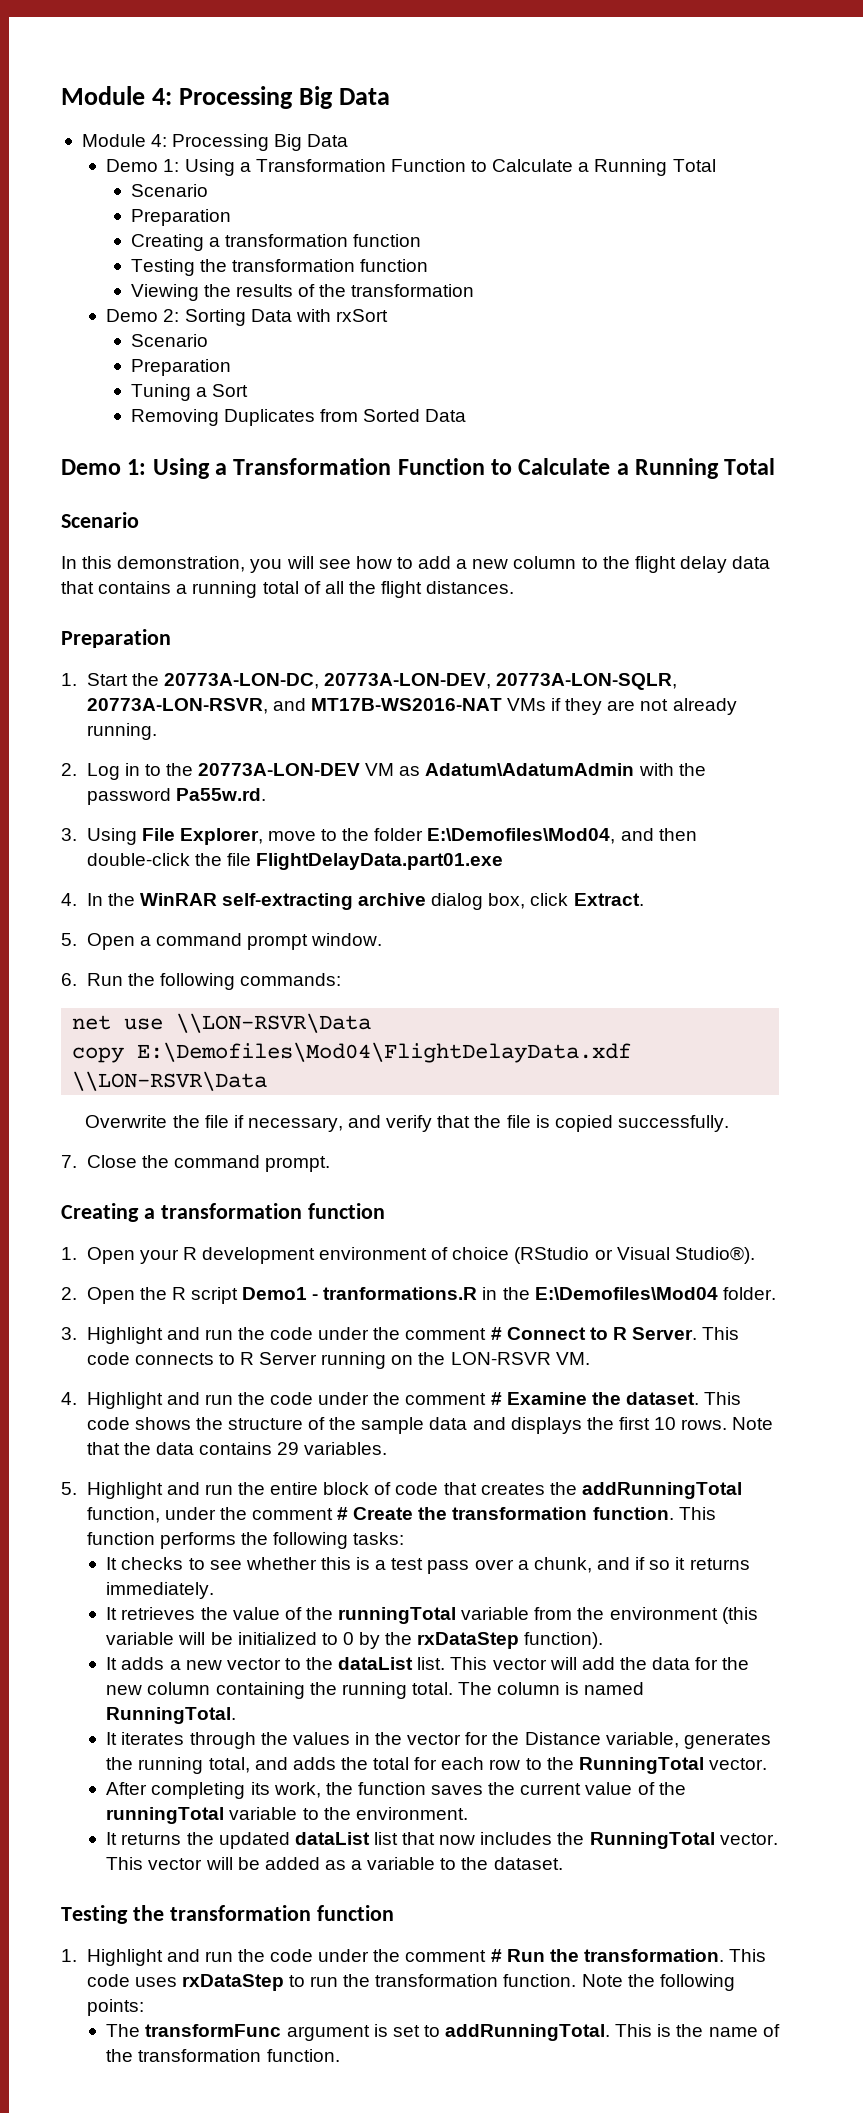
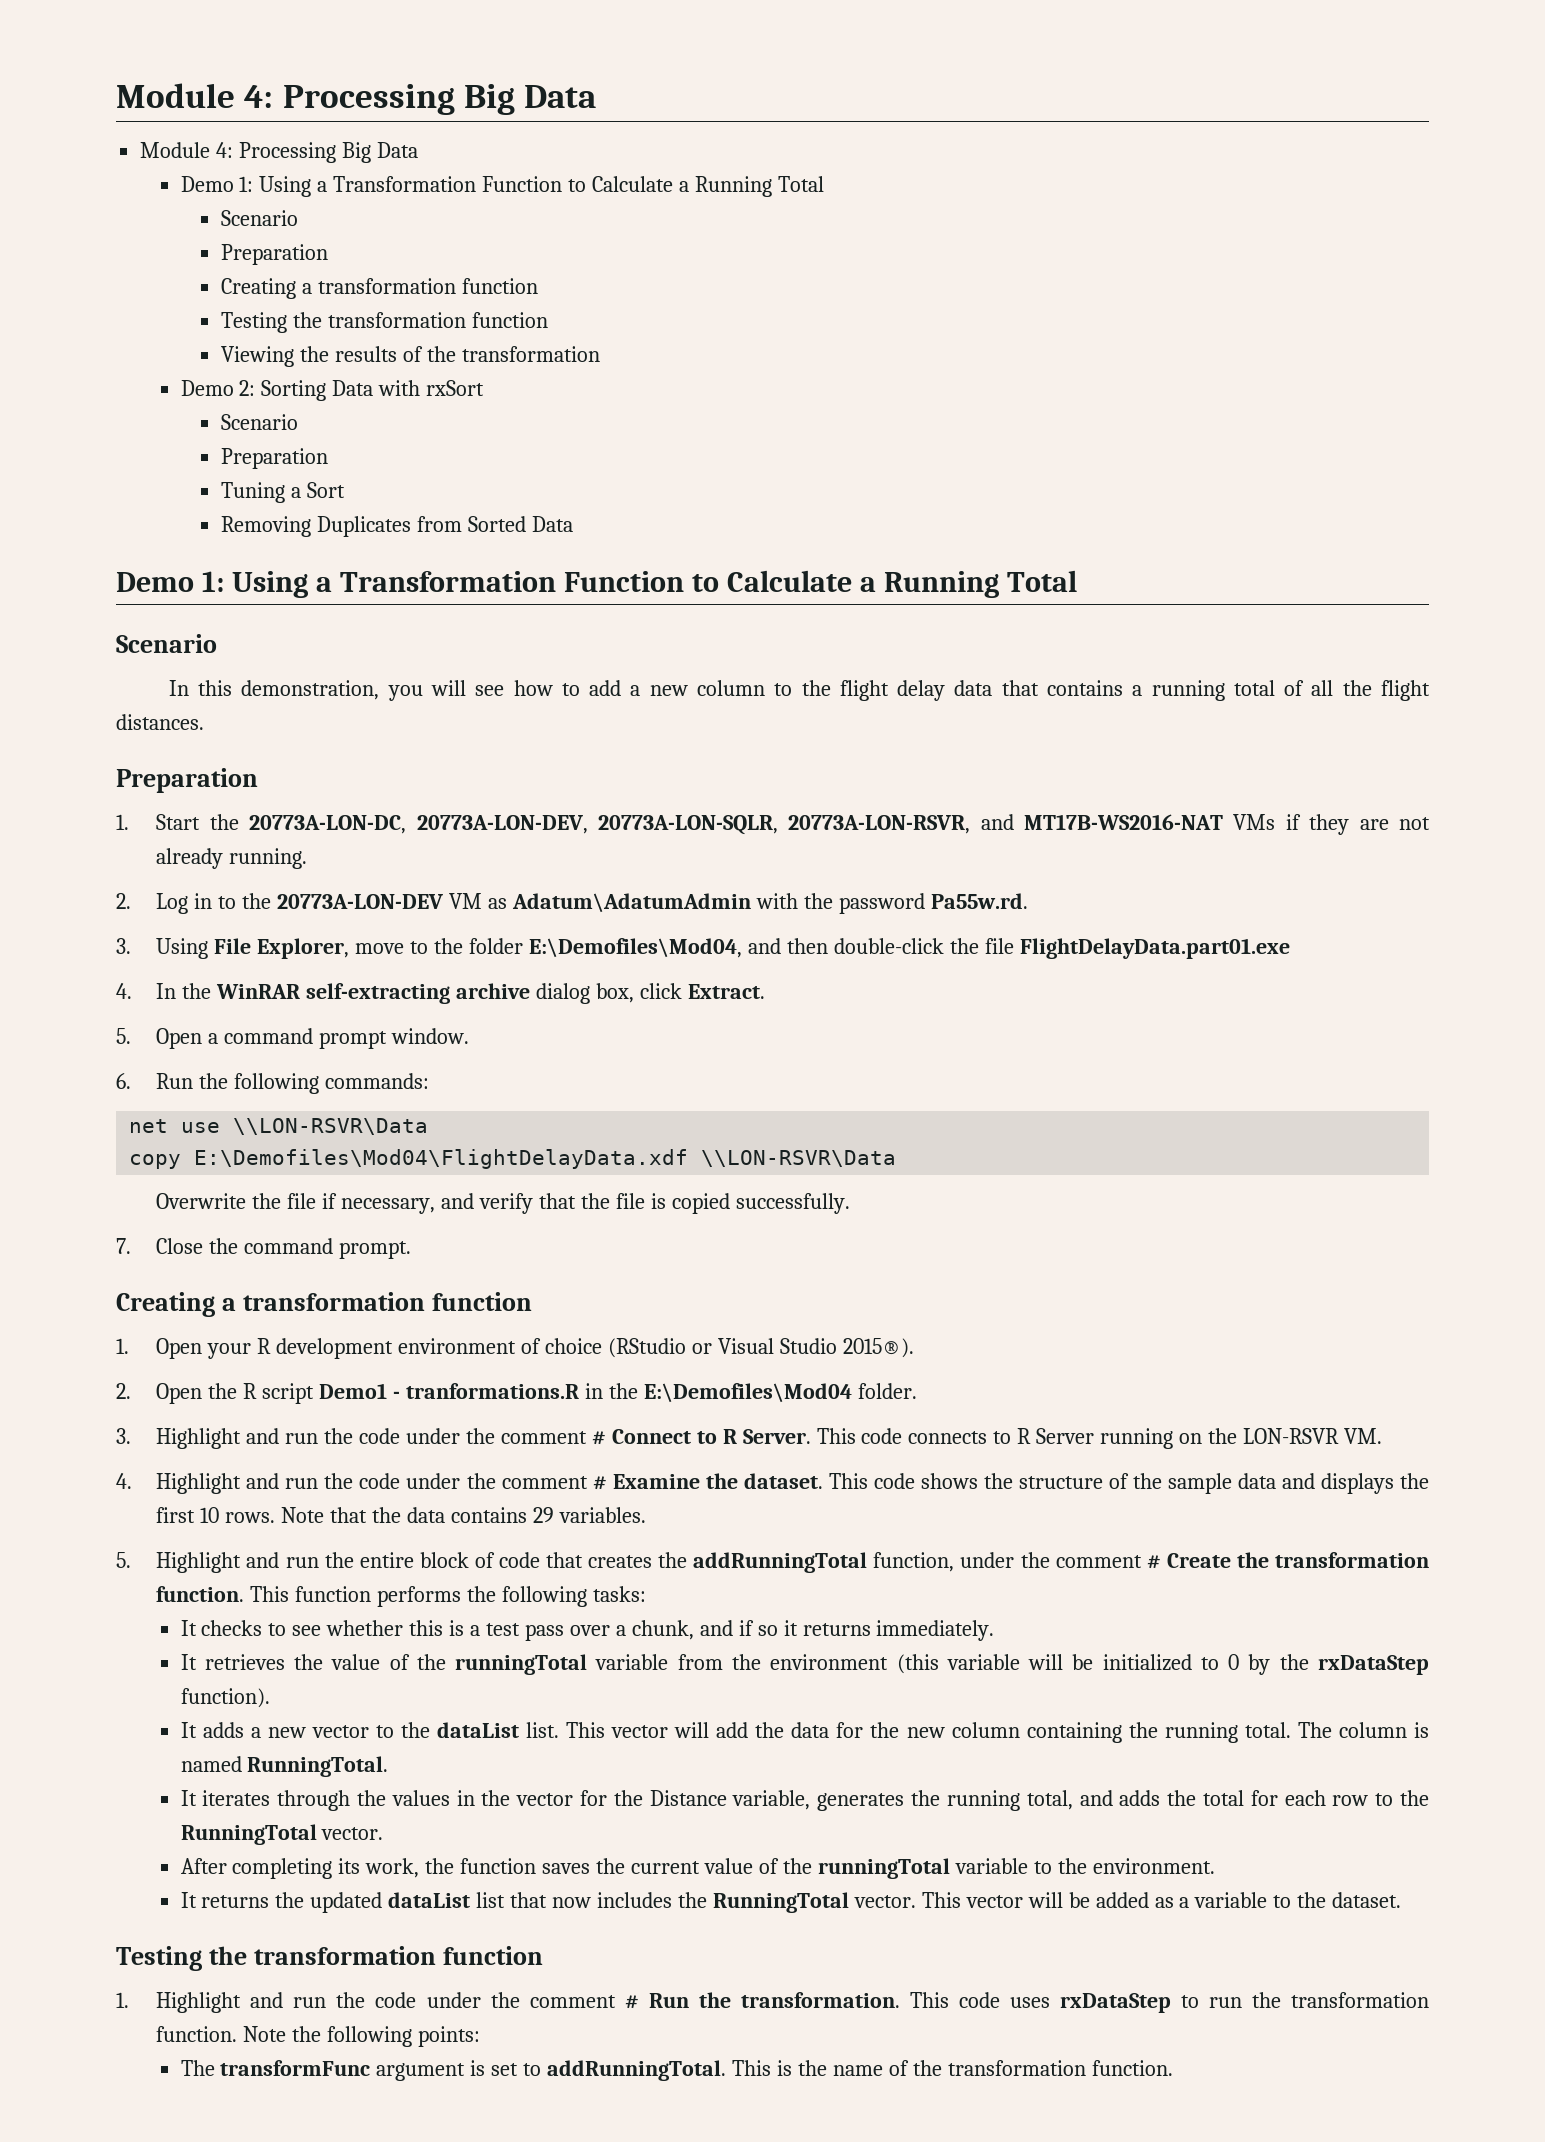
- 1. Open your R development environment of choice (RStudio or Visual Studio®).
+ 1. Open your R development environment of choice (RStudio or Visual Studio 2015®).

